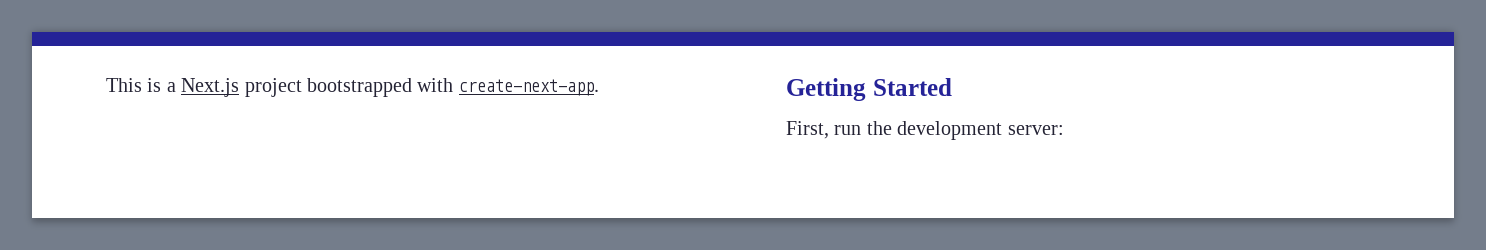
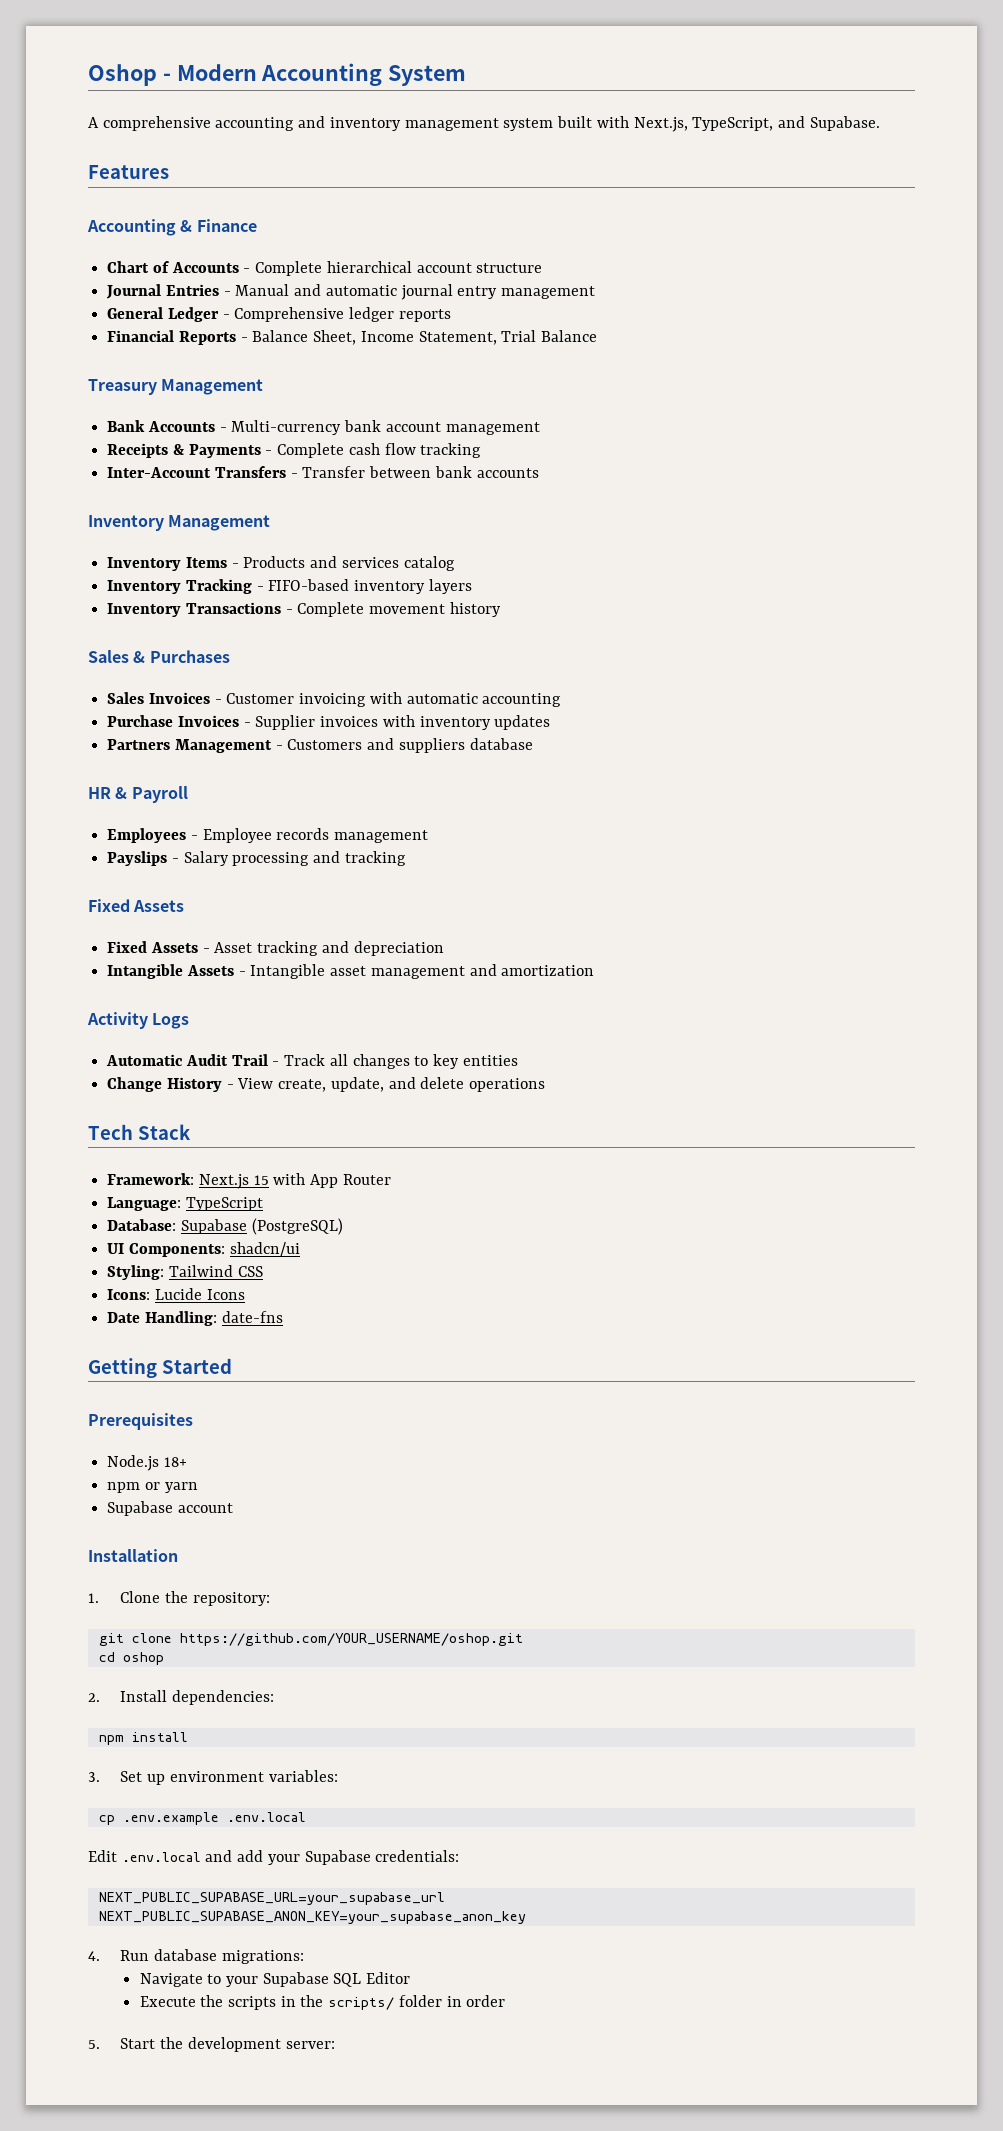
- This is a Next.js project bootstrapped with create-next-app.
+ Oshop - Modern Accounting System
+ A comprehensive accounting and inventory management system built with Next.js, TypeScript, and Supabase.
+ Features
+ Accounting & Finance
+ Chart of Accounts - Complete hierarchical account structure
+ Journal Entries - Manual and automatic journal entry management
+ General Ledger - Comprehensive ledger reports
+ Financial Reports - Balance Sheet, Income Statement, Trial Balance
+ Treasury Management
+ Bank Accounts - Multi-currency bank account management
+ Receipts & Payments - Complete cash flow tracking
+ Inter-Account Transfers - Transfer between bank accounts
+ Inventory Management
+ Inventory Items - Products and services catalog
+ Inventory Tracking - FIFO-based inventory layers
+ Inventory Transactions - Complete movement history
+ Sales & Purchases
+ Sales Invoices - Customer invoicing with automatic accounting
+ Purchase Invoices - Supplier invoices with inventory updates
+ Partners Management - Customers and suppliers database
+ HR & Payroll
+ Employees - Employee records management
+ Payslips - Salary processing and tracking
+ Fixed Assets
+ Fixed Assets - Asset tracking and depreciation
+ Intangible Assets - Intangible asset management and amortization
+ Activity Logs
+ Automatic Audit Trail - Track all changes to key entities
+ Change History - View create, update, and delete operations
+ Tech Stack
+ Framework: Next.js 15 with App Router
+ Language: TypeScript
+ Database: Supabase (PostgreSQL)
+ UI Components: shadcn/ui
+ Styling: Tailwind CSS
+ Icons: Lucide Icons
+ Date Handling: date-fns
  Getting Started
- First, run the development server:
+ Prerequisites
+ Node.js 18+
+ npm or yarn
+ Supabase account
+ Installation
+ 1. Clone the repository:
+ git clone https://github.com/YOUR_USERNAME/oshop.git
+ cd oshop
+ 2. Install dependencies:
+ npm install
+ 3. Set up environment variables:
+ cp .env.example .env.local
+ Edit .env.local and add your Supabase credentials:
+ NEXT_PUBLIC_SUPABASE_URL=your_supabase_url
+ NEXT_PUBLIC_SUPABASE_ANON_KEY=your_supabase_anon_key
+ 4. Run database migrations:
+ Navigate to your Supabase SQL Editor
+ Execute the scripts in the scripts/ folder in order
+ 5. Start the development server:

